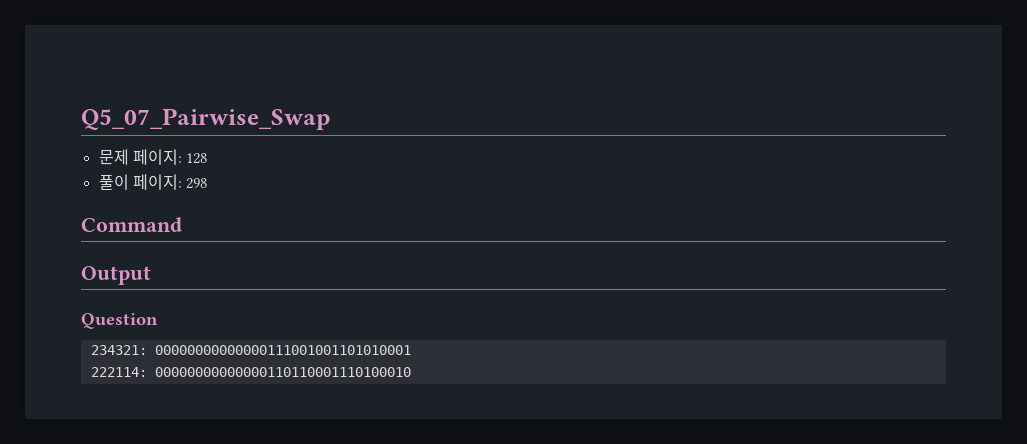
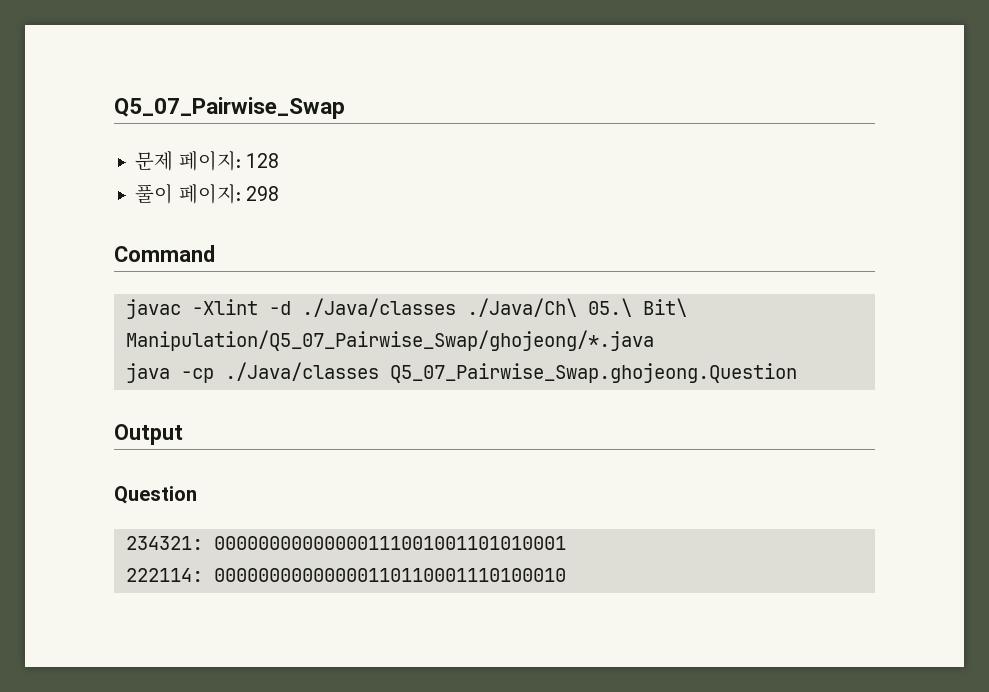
+ javac -Xlint -d ./Java/classes ./Java/Ch\ 05.\ Bit\ Manipulation/Q5_07_Pairwise_Swap/ghojeong/*.java
+ java -cp ./Java/classes Q5_07_Pairwise_Swap.ghojeong.Question

